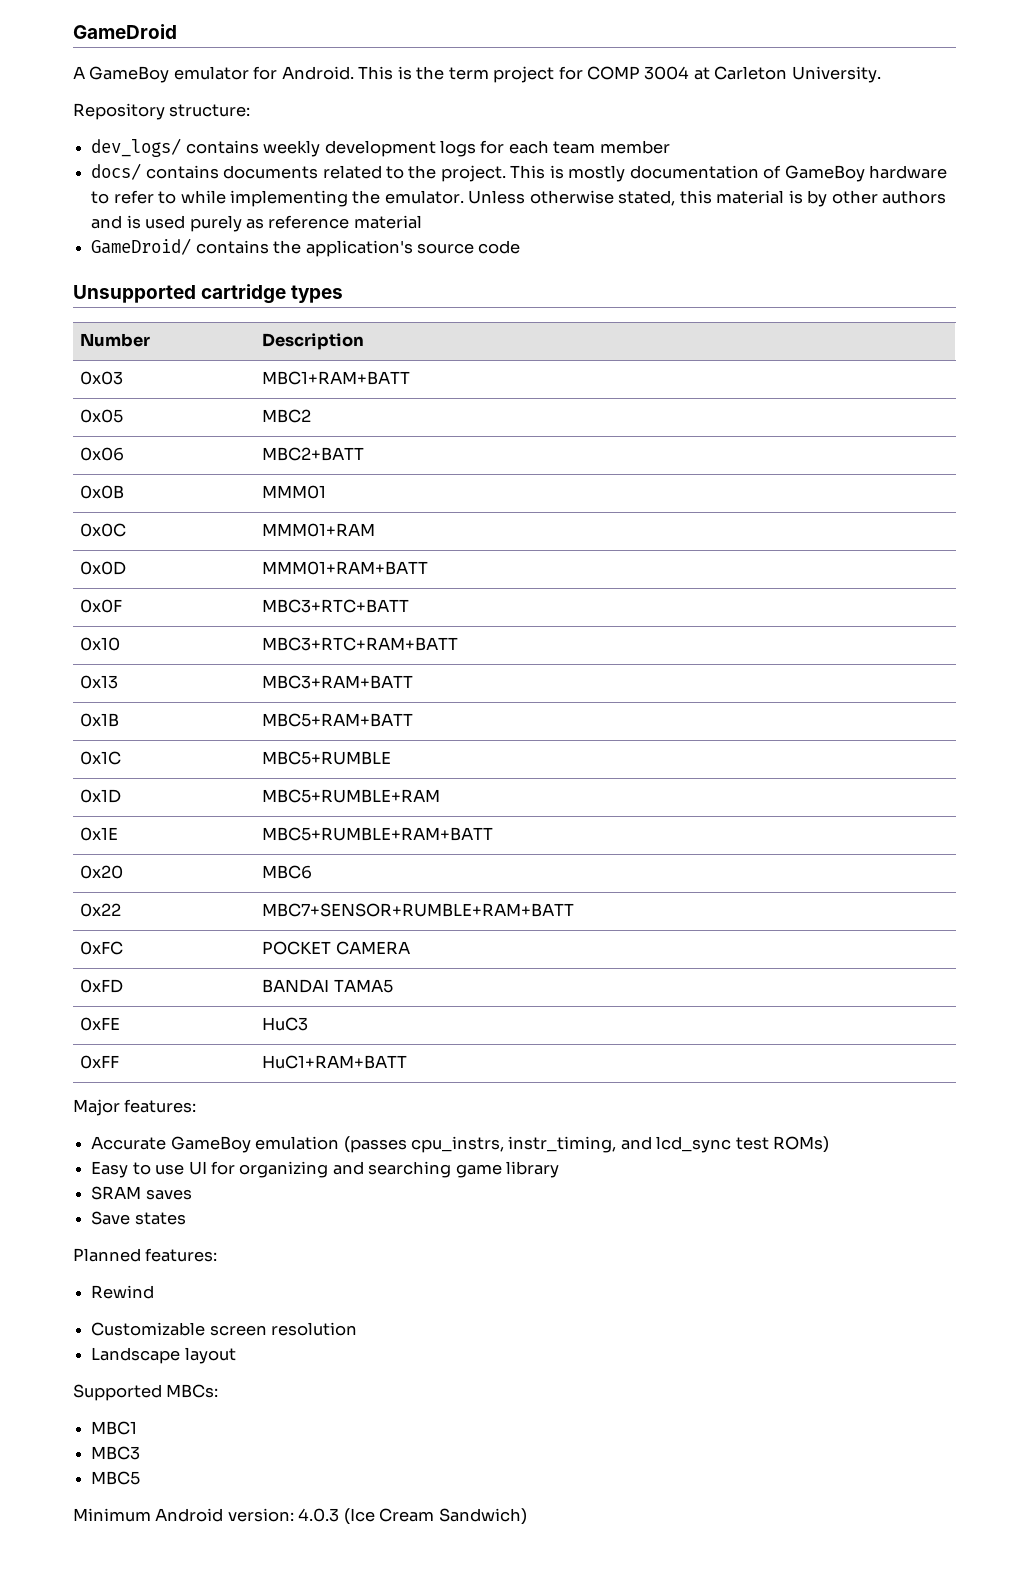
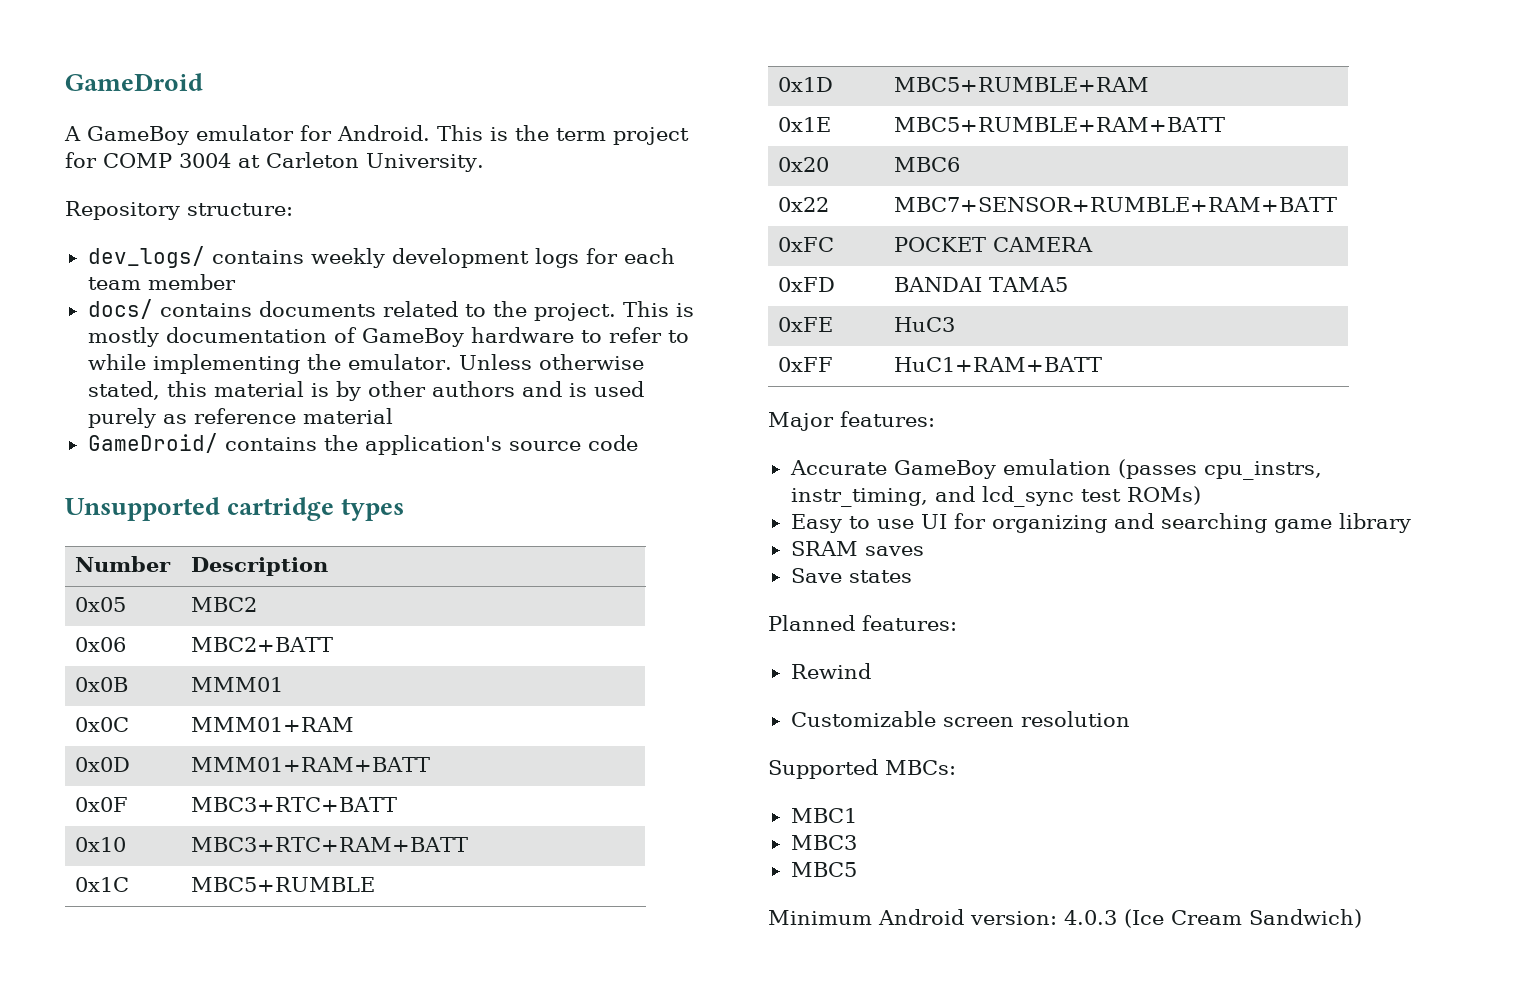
- 0x03 | MBC1+RAM+BATT
- 0x13 | MBC3+RAM+BATT
- 0x1B | MBC5+RAM+BATT
- Landscape layout

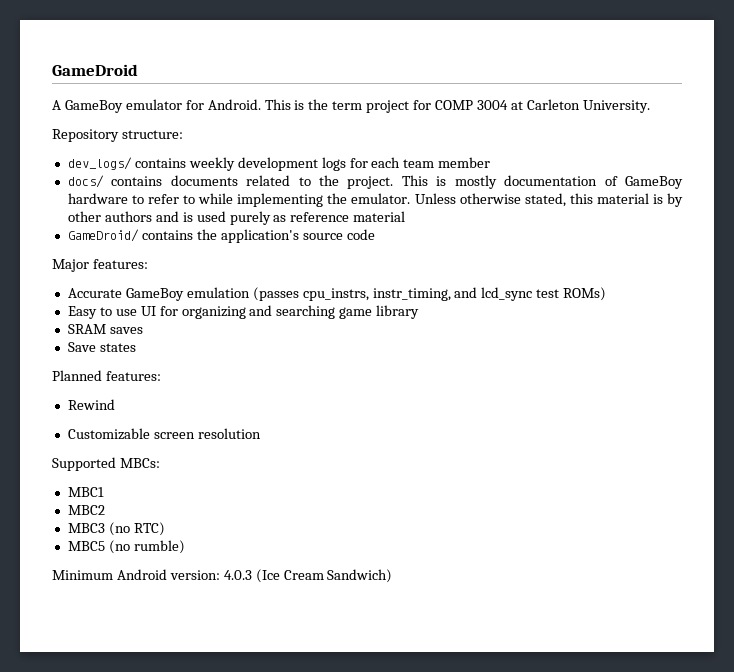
- Unsupported cartridge types
- Number | Description
- 0x05 | MBC2
- 0x06 | MBC2+BATT
- 0x0B | MMM01
- 0x0C | MMM01+RAM
- 0x0D | MMM01+RAM+BATT
- 0x0F | MBC3+RTC+BATT
- 0x10 | MBC3+RTC+RAM+BATT
- 0x1C | MBC5+RUMBLE
- 0x1D | MBC5+RUMBLE+RAM
- 0x1E | MBC5+RUMBLE+RAM+BATT
- 0x20 | MBC6
- 0x22 | MBC7+SENSOR+RUMBLE+RAM+BATT
- 0xFC | POCKET CAMERA
- 0xFD | BANDAI TAMA5
- 0xFE | HuC3
- 0xFF | HuC1+RAM+BATT
+ MBC2
- MBC3
+ MBC3 (no RTC)
- MBC5
+ MBC5 (no rumble)

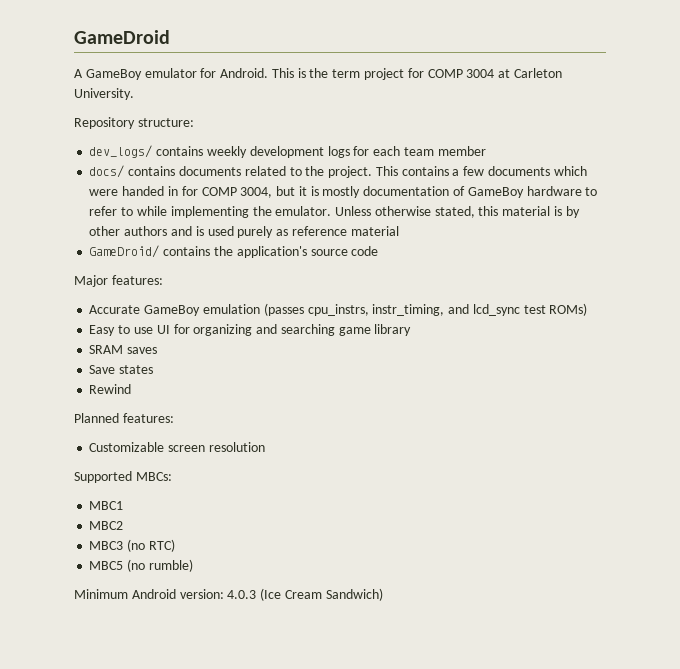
- This is mostly documentation of GameBoy hardware to refer to while implementing the emulator.
+ This contains a few documents which were handed in for COMP 3004, but it is mostly documentation of GameBoy hardware to refer to while implementing the emulator.
+ Rewind
- Rewind

